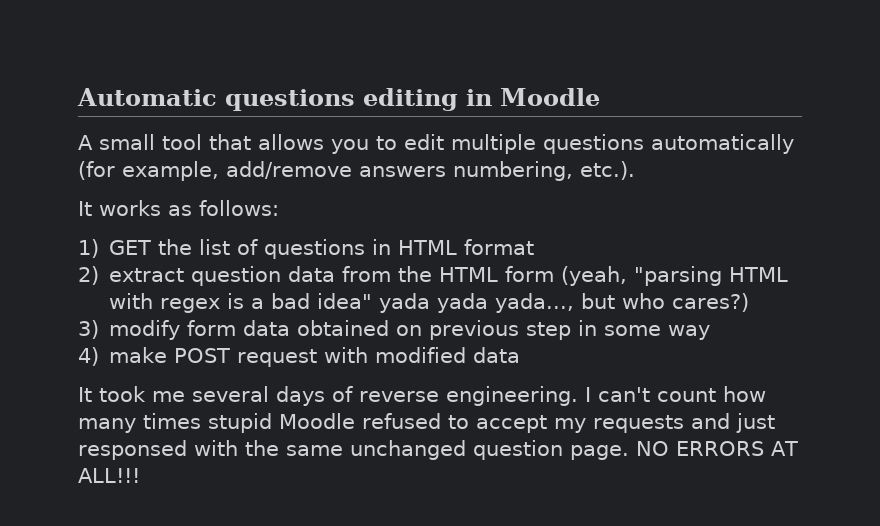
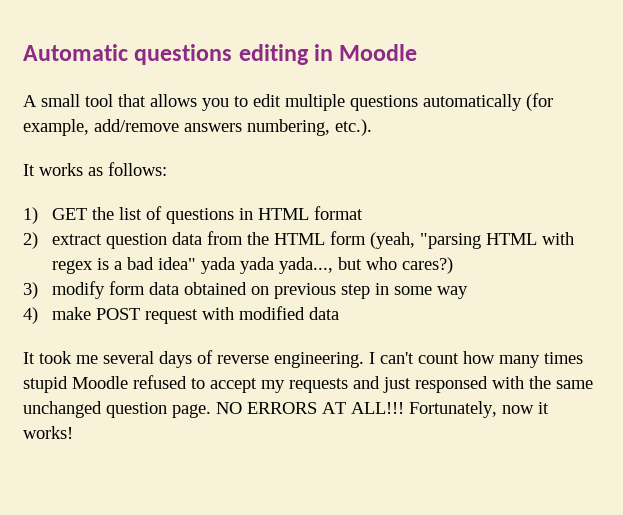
+ Fortunately, now it works!

